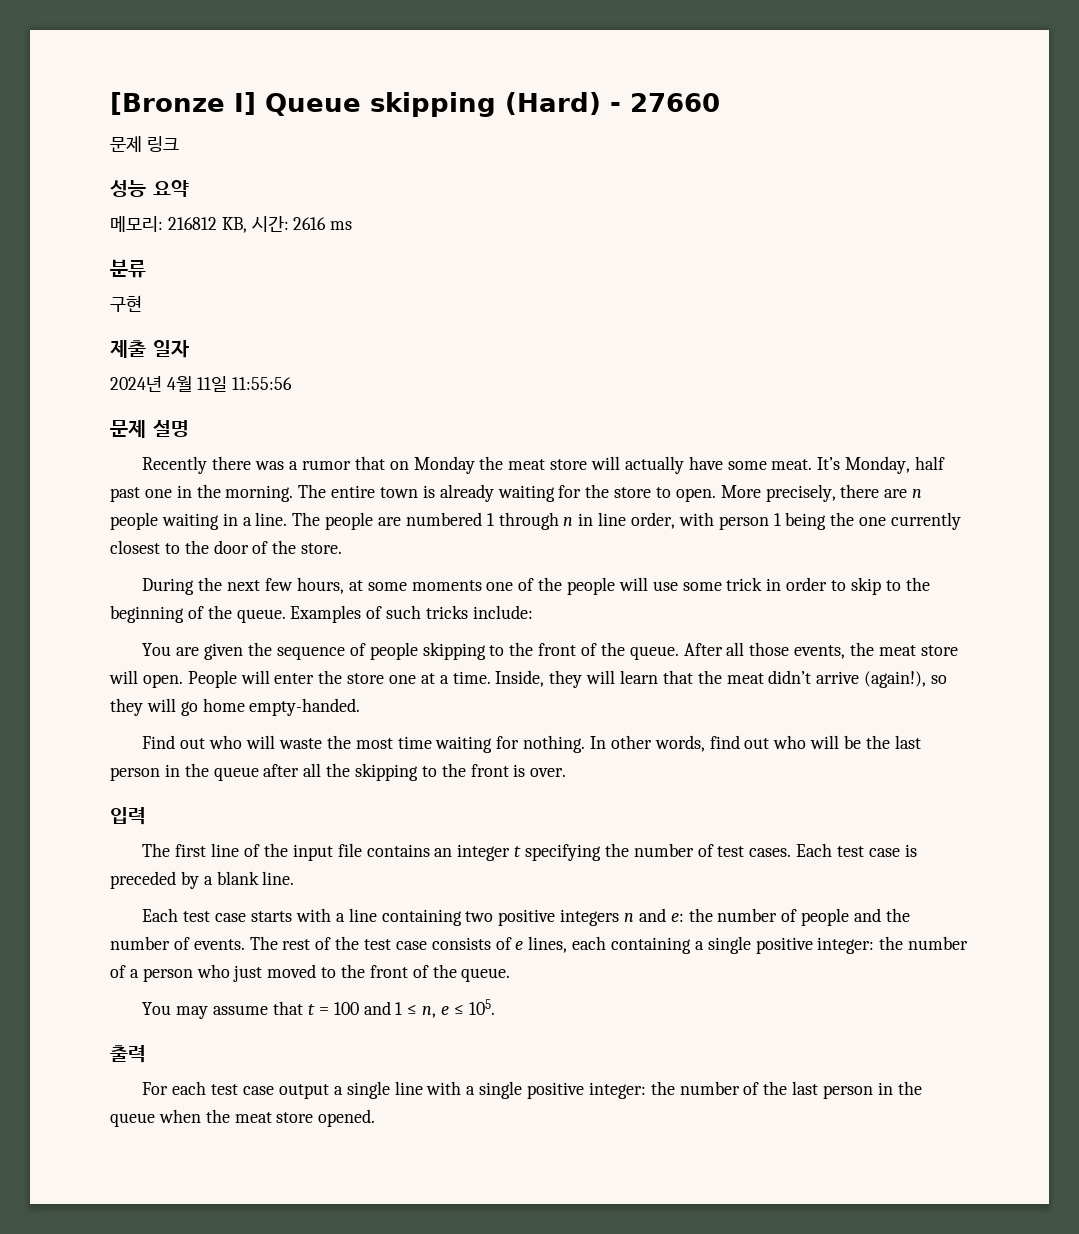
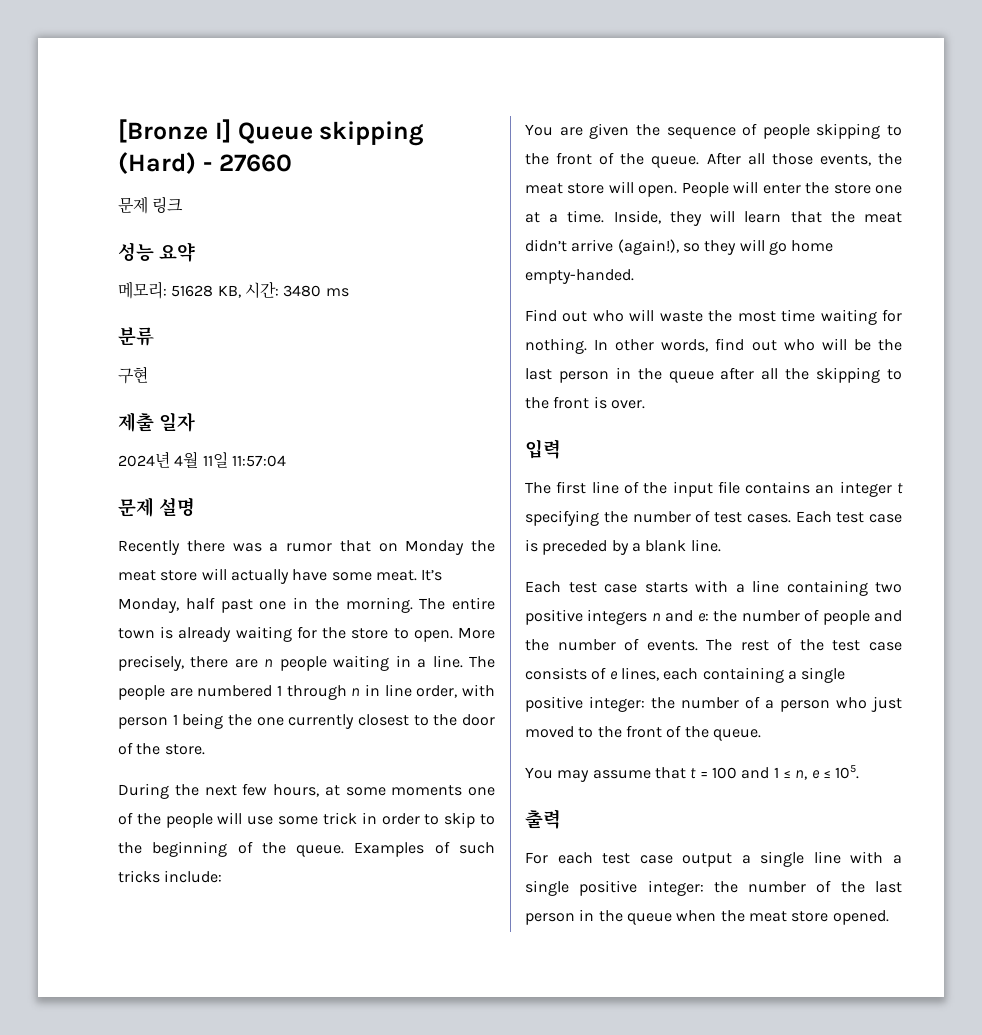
- 메모리: 216812 KB, 시간: 2616 ms
+ 메모리: 51628 KB, 시간: 3480 ms
- 2024년 4월 11일 11:55:56
+ 2024년 4월 11일 11:57:04

